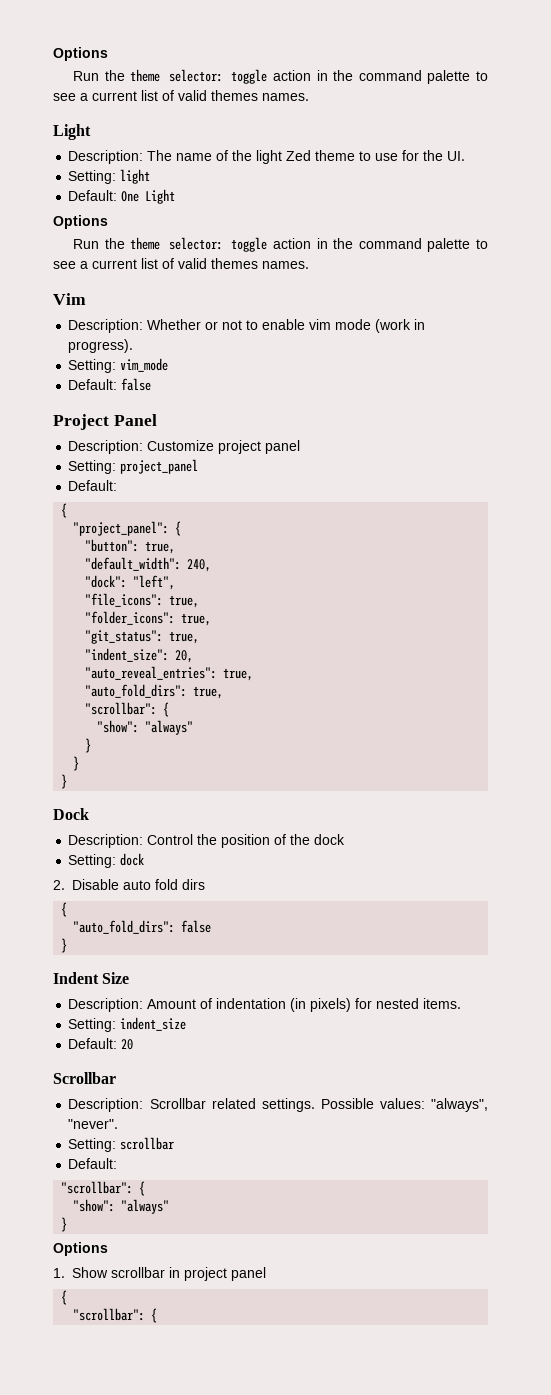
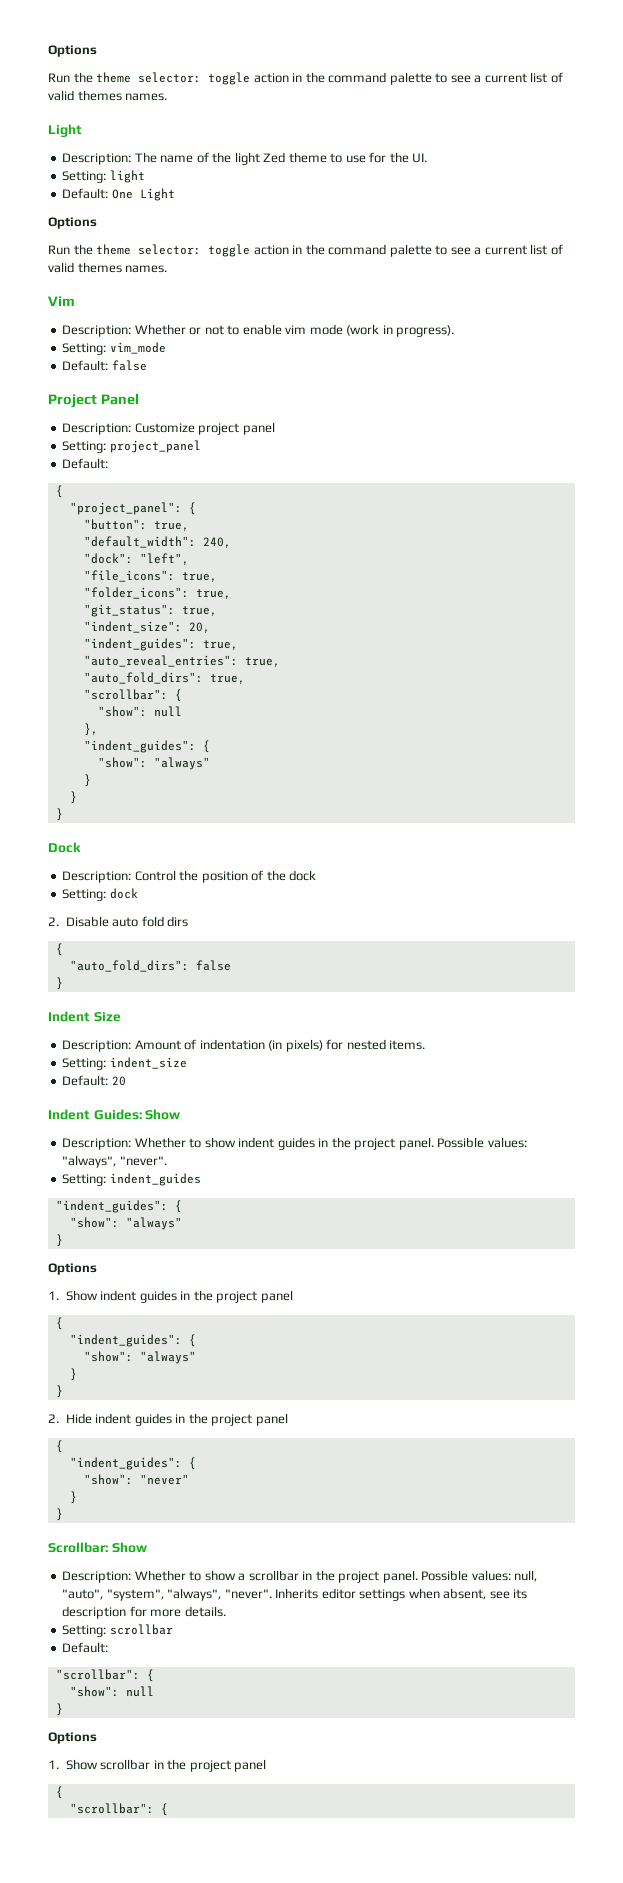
+ "indent_guides": true,
  "auto_fold_dirs": true,
  "scrollbar": {
+ "show": null
+ },
+ "indent_guides": {
  Default: 20
- Scrollbar
- Description: Scrollbar related settings.
+ Indent Guides: Show
+ Description: Whether to show indent guides in the project panel.
- Setting: scrollbar
- Default:
- "scrollbar": {
+ Setting: indent_guides
+ "indent_guides": {
- 1. Show scrollbar in project panel
+ 1. Show indent guides in the project panel
+ {
+ "indent_guides": {
+ "show": "always"
+ }
+ }
+ 2. Hide indent guides in the project panel
+ {
+ "indent_guides": {
+ "show": "never"
+ }
+ }
+ Scrollbar: Show
+ Description: Whether to show a scrollbar in the project panel. Possible values: null, "auto", "system", "always", "never". Inherits editor settings when absent, see its description for more details.
+ Setting: scrollbar
+ Default:
+ "scrollbar": {
+ "show": null
+ }
+ Options
+ 1. Show scrollbar in the project panel

